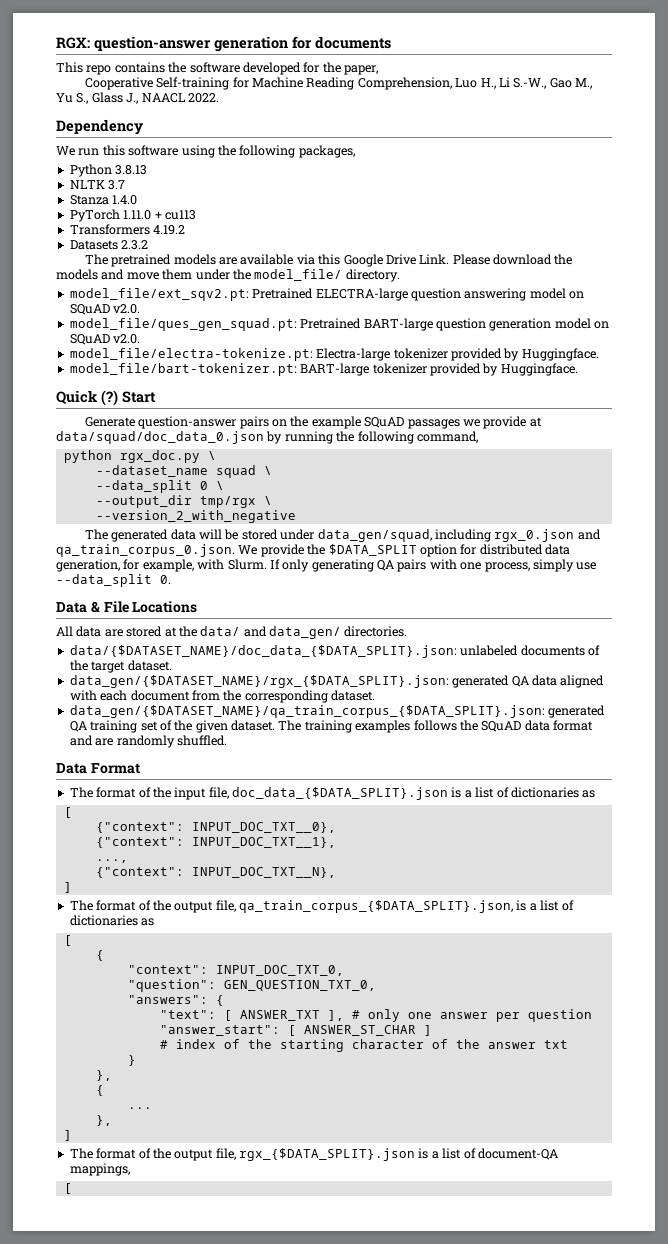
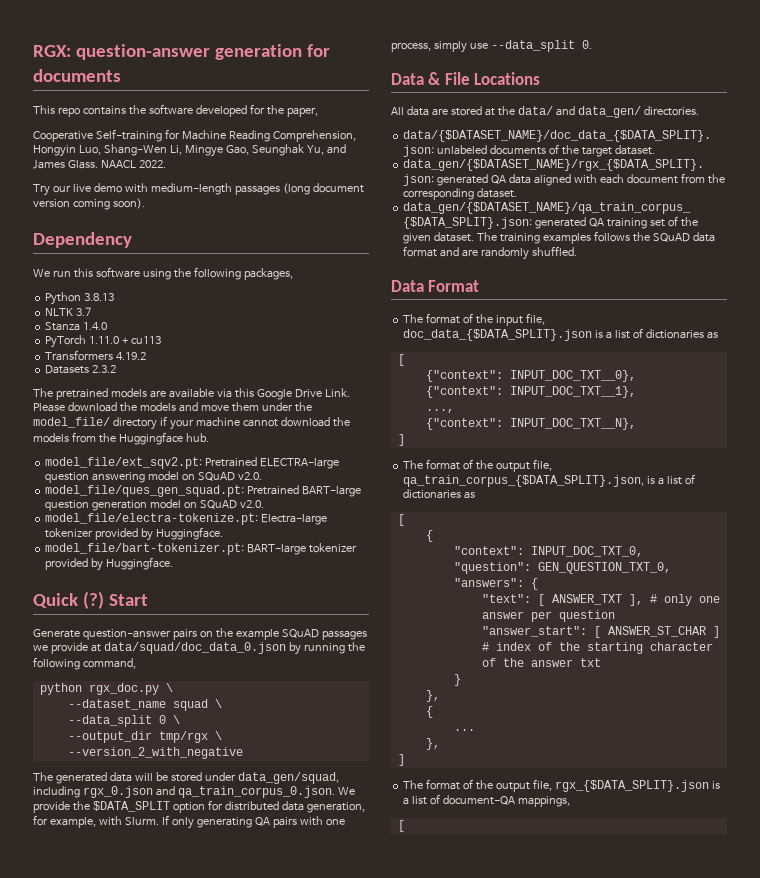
- Cooperative Self-training for Machine Reading Comprehension, Luo H., Li S.-W., Gao M., Yu S., Glass J., NAACL 2022.
+ Cooperative Self-training for Machine Reading Comprehension, Hongyin Luo, Shang-Wen Li, Mingye Gao, Seunghak Yu, and James Glass. NAACL 2022.
+ Try our live demo with medium-length passages (long document version coming soon).
- Please download the models and move them under the model_file/ directory.
+ Please download the models and move them under the model_file/ directory if your machine cannot download the models from the Huggingface hub.

